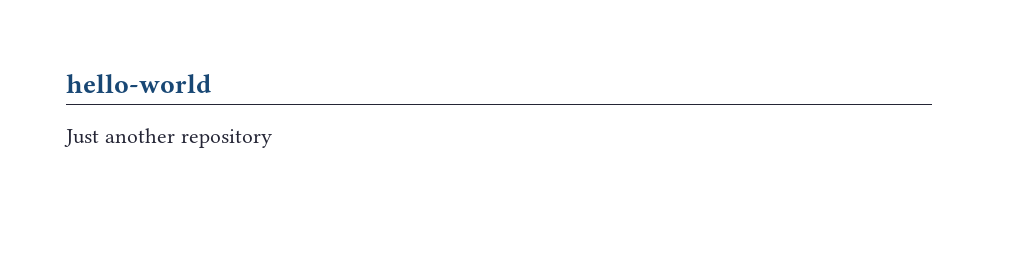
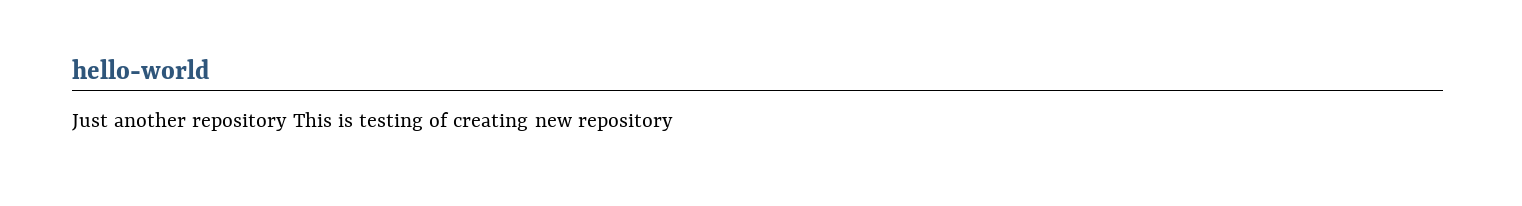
- Just another repository
+ Just another repository This is testing of creating new repository

